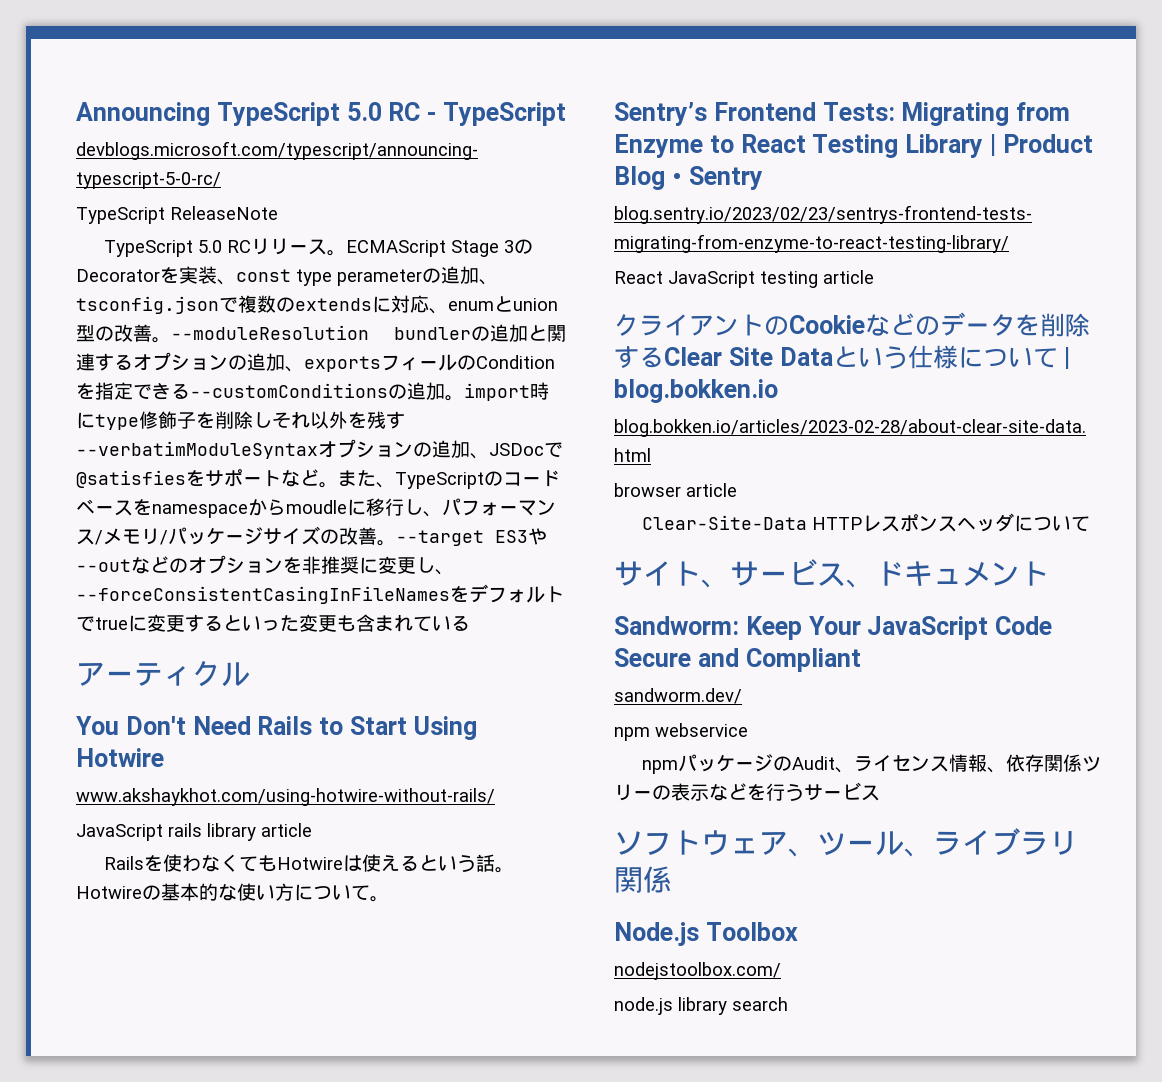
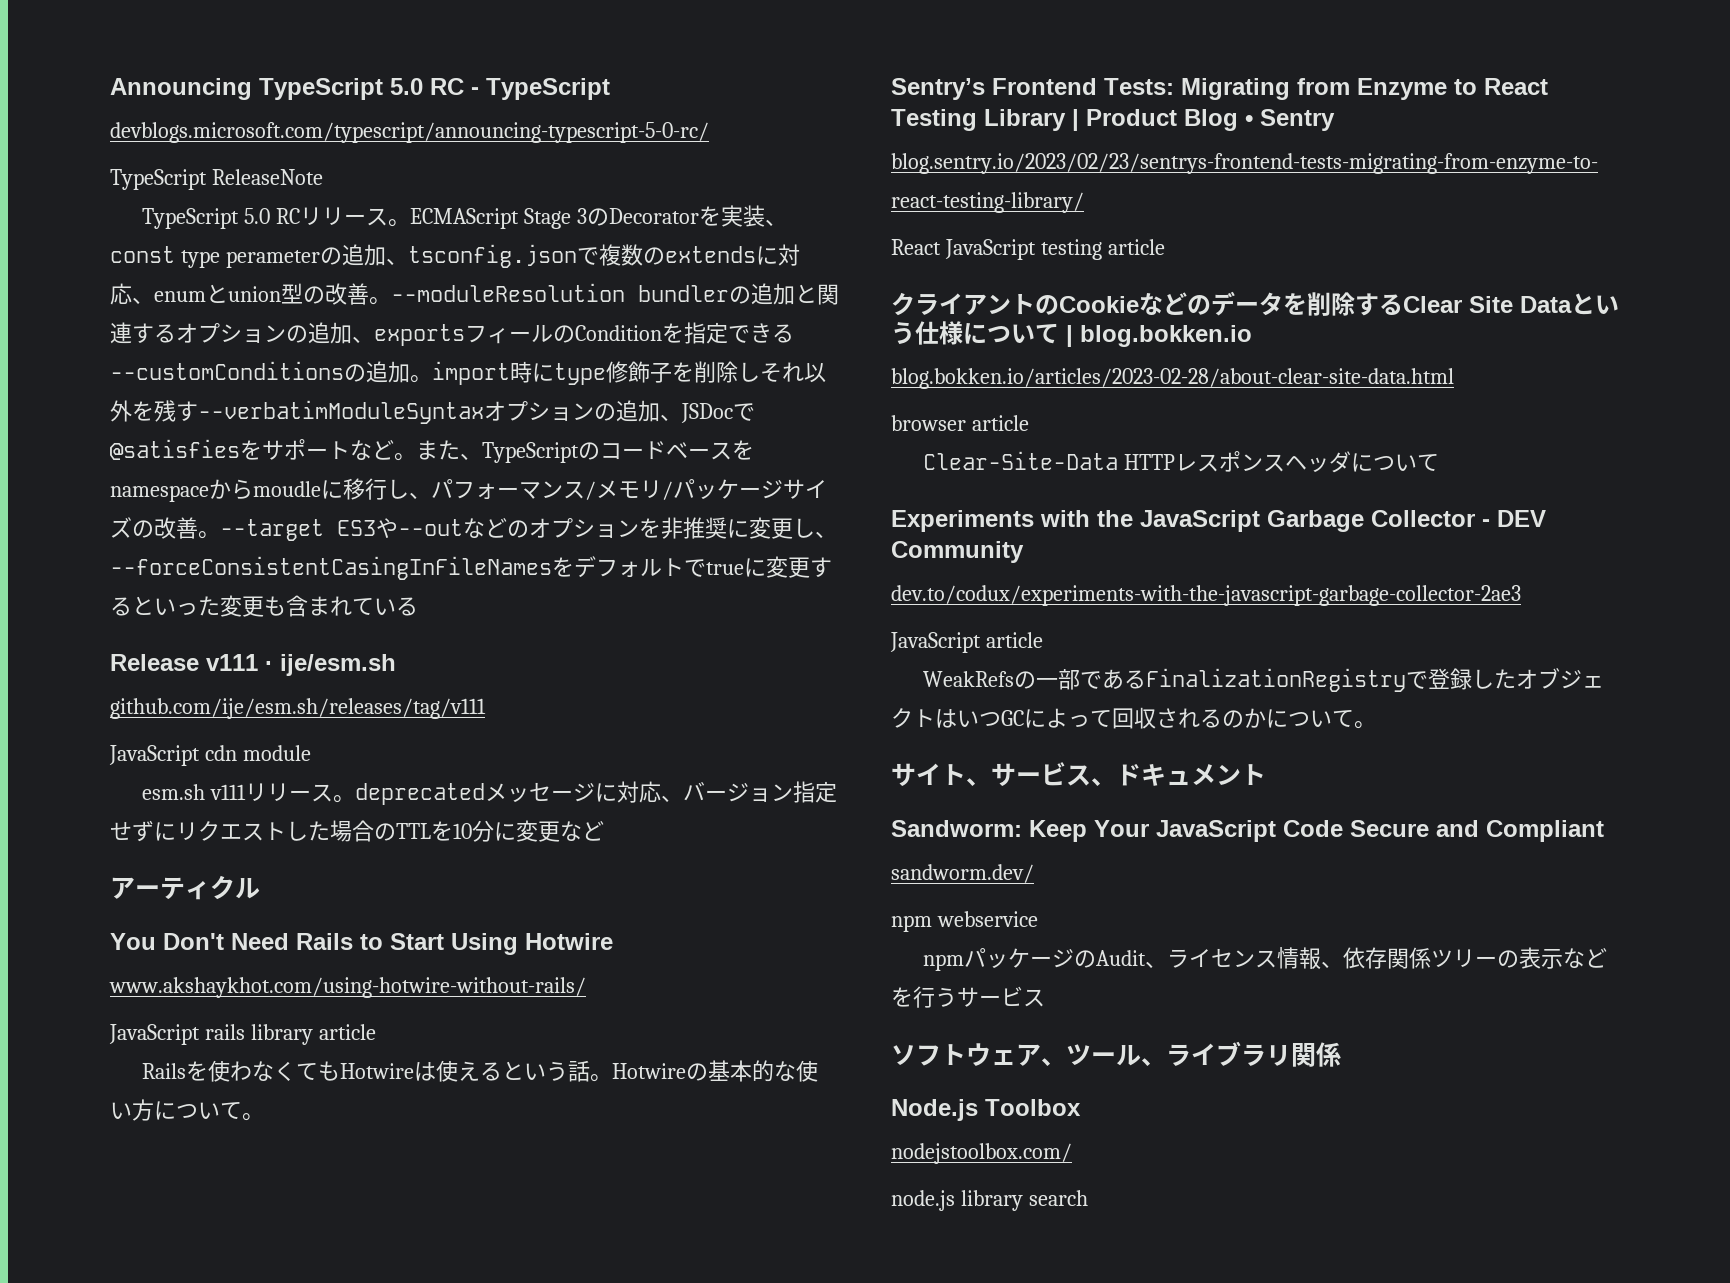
+ Release v111 · ije/esm.sh
+ github.com/ije/esm.sh/releases/tag/v111
+ JavaScript cdn module
+ esm.sh v111リリース。deprecatedメッセージに対応、バージョン指定せずにリクエストした場合のTTLを10分に変更など
+ Experiments with the JavaScript Garbage Collector - DEV Community
+ dev.to/codux/experiments-with-the-javascript-garbage-collector-2ae3
+ JavaScript article
+ WeakRefsの一部であるFinalizationRegistryで登録したオブジェクトはいつGCによって回収されるのかについて。

